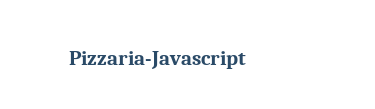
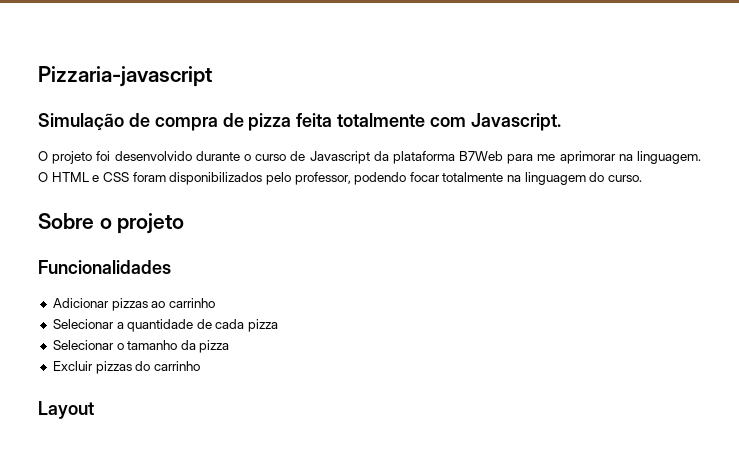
- Pizzaria-Javascript
+ Pizzaria-javascript
+ Simulação de compra de pizza feita totalmente com Javascript.
+ O projeto foi desenvolvido durante o curso de Javascript da plataforma B7Web para me aprimorar na linguagem. O HTML e CSS foram disponibilizados pelo professor, podendo focar totalmente na linguagem do curso.
+ Sobre o projeto
+ Funcionalidades
+ Adicionar pizzas ao carrinho
+ Selecionar a quantidade de cada pizza
+ Selecionar o tamanho da pizza
+ Excluir pizzas do carrinho
+ Layout

